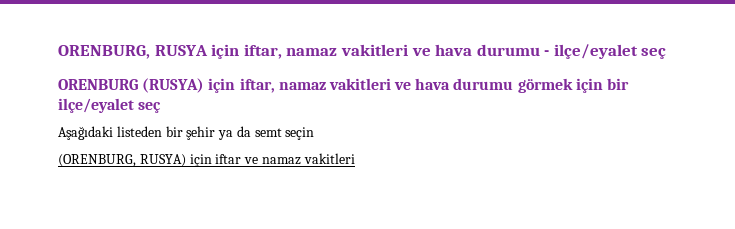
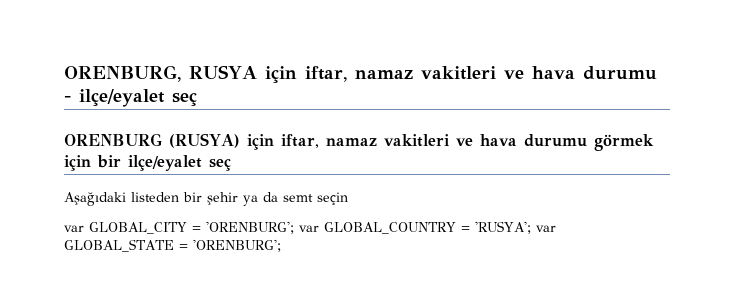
- (ORENBURG, RUSYA) için iftar ve namaz vakitleri
+ var GLOBAL_CITY = 'ORENBURG'; var GLOBAL_COUNTRY = 'RUSYA'; var GLOBAL_STATE = 'ORENBURG';

